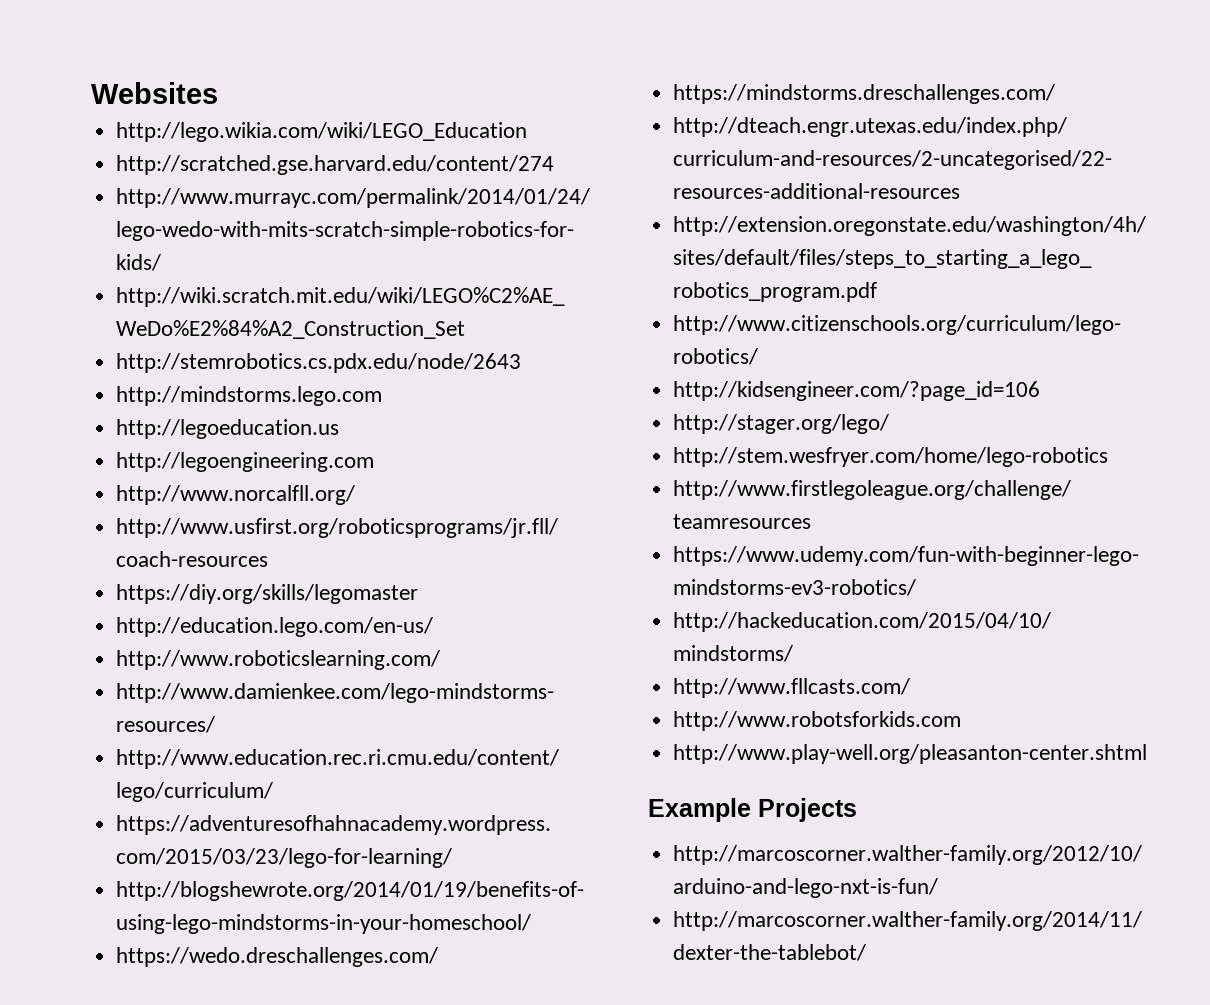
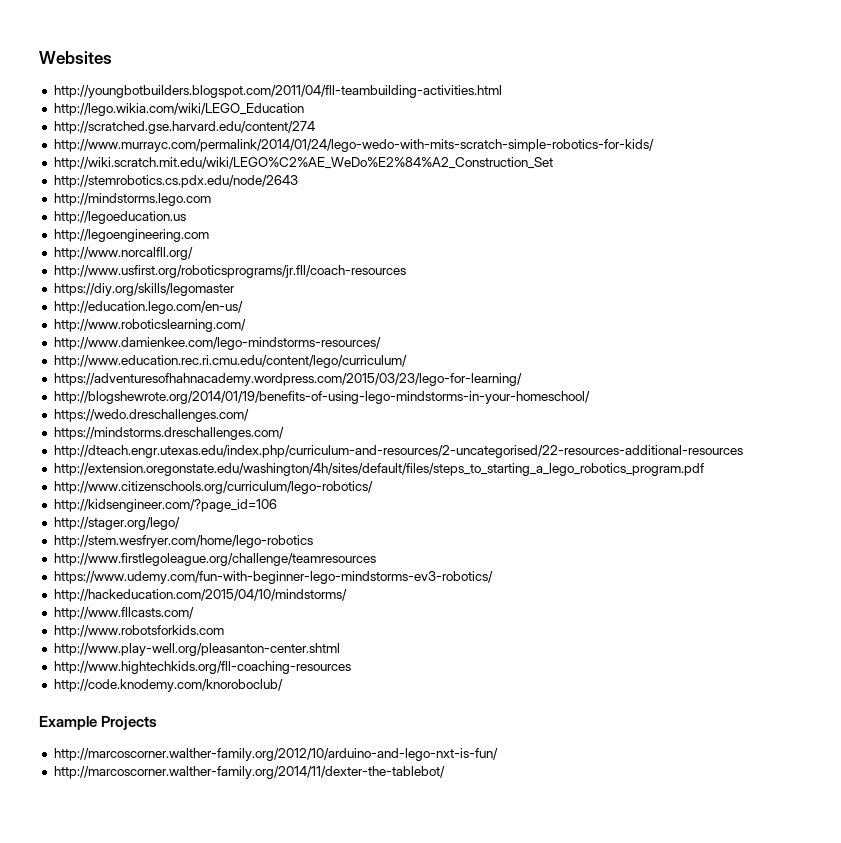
+ http://youngbotbuilders.blogspot.com/2011/04/fll-teambuilding-activities.html
+ http://www.hightechkids.org/fll-coaching-resources
+ http://code.knodemy.com/knoroboclub/

